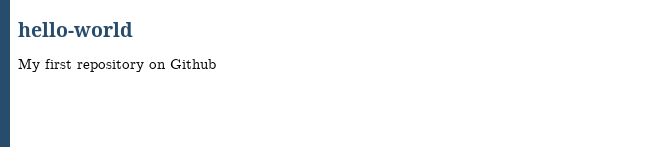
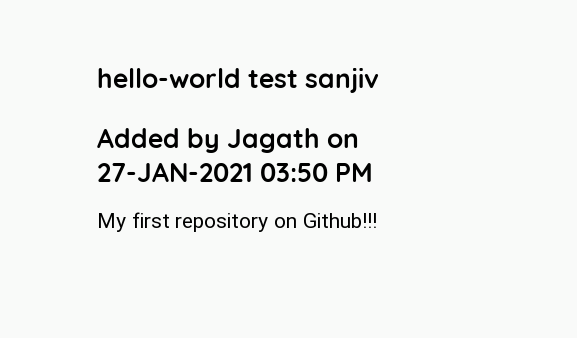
- hello-world
+ hello-world test sanjiv
+ Added by Jagath on 27-JAN-2021 03:50 PM
- My first repository on Github
+ My first repository on Github!!!

